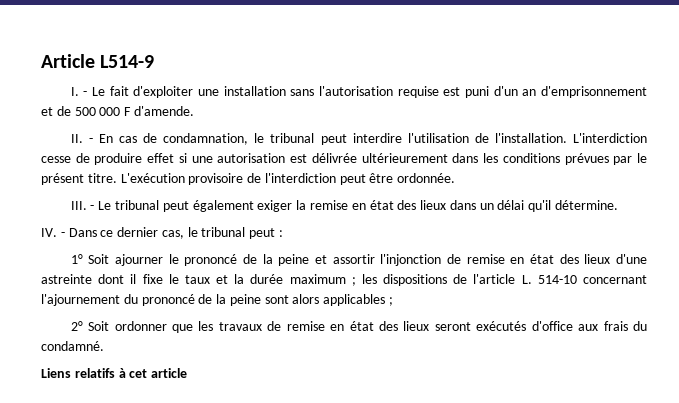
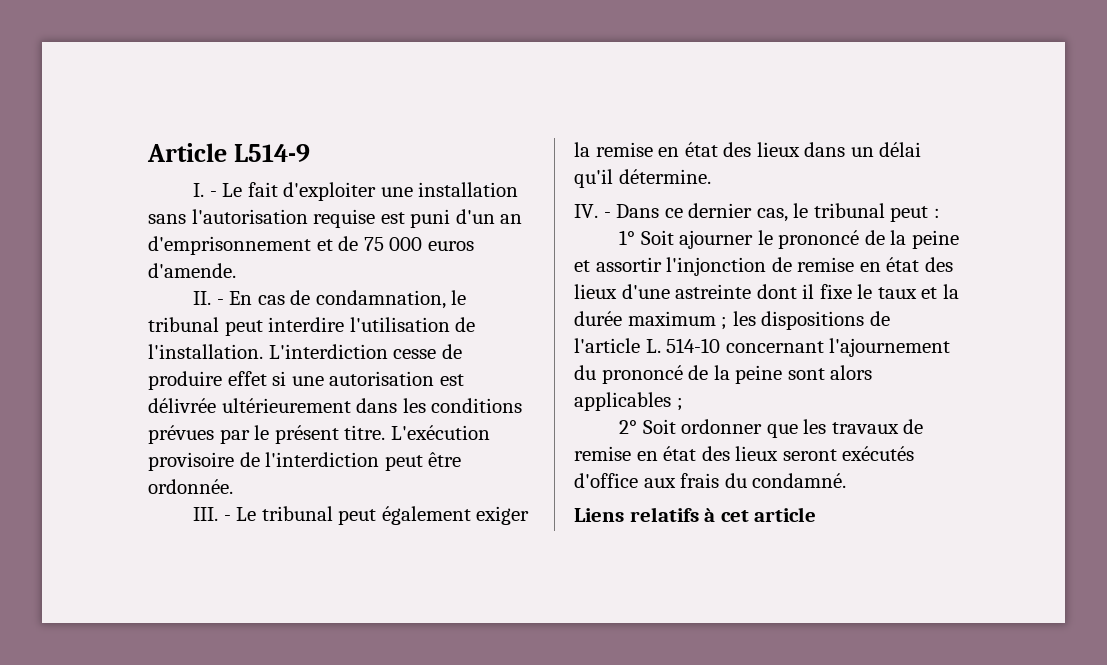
- I. - Le fait d'exploiter une installation sans l'autorisation requise est puni d'un an d'emprisonnement et de 500 000 F d'amende.
+ I. - Le fait d'exploiter une installation sans l'autorisation requise est puni d'un an d'emprisonnement et de 75 000 euros d'amende.

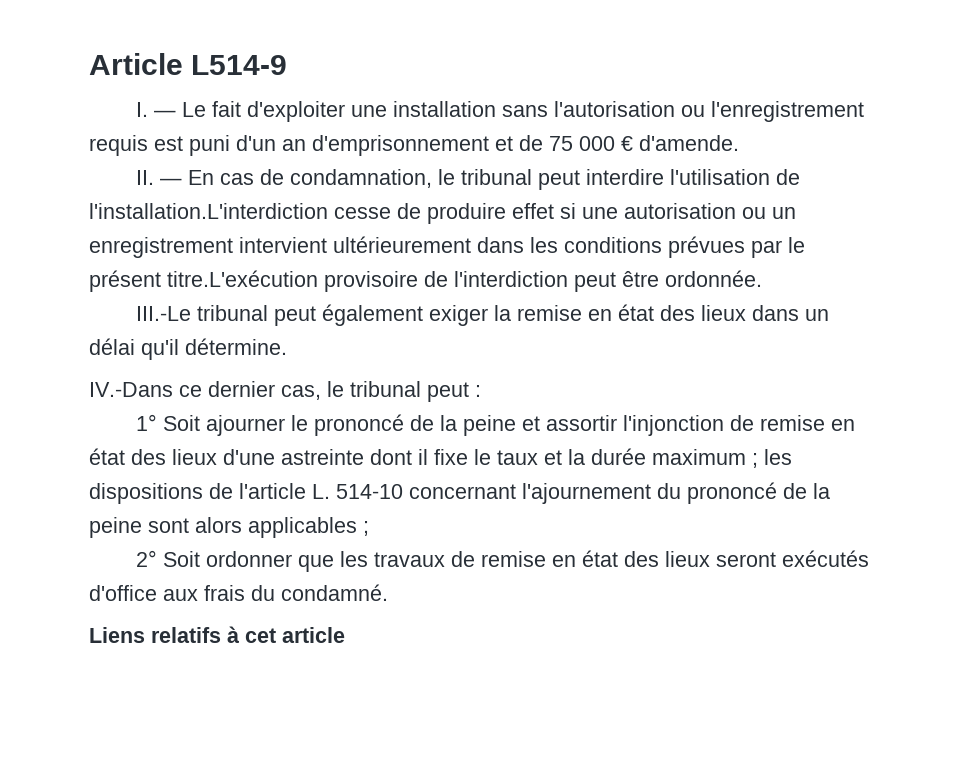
- I. - Le fait d'exploiter une installation sans l'autorisation requise est puni d'un an d'emprisonnement et de 75 000 euros d'amende.
+ I. ― Le fait d'exploiter une installation sans l'autorisation ou l'enregistrement requis est puni d'un an d'emprisonnement et de 75 000 € d'amende.
- II. - En cas de condamnation, le tribunal peut interdire l'utilisation de l'installation. L'interdiction cesse de produire effet si une autorisation est délivrée ultérieurement dans les conditions prévues par le présent titre. L'exécution provisoire de l'interdiction peut être ordonnée.
+ II. ― En cas de condamnation, le tribunal peut interdire l'utilisation de l'installation.L'interdiction cesse de produire effet si une autorisation ou un enregistrement intervient ultérieurement dans les conditions prévues par le présent titre.L'exécution provisoire de l'interdiction peut être ordonnée.
- III. - Le tribunal peut également exiger la remise en état des lieux dans un délai qu'il détermine.
+ III.-Le tribunal peut également exiger la remise en état des lieux dans un délai qu'il détermine.
- IV. - Dans ce dernier cas, le tribunal peut :
+ IV.-Dans ce dernier cas, le tribunal peut :

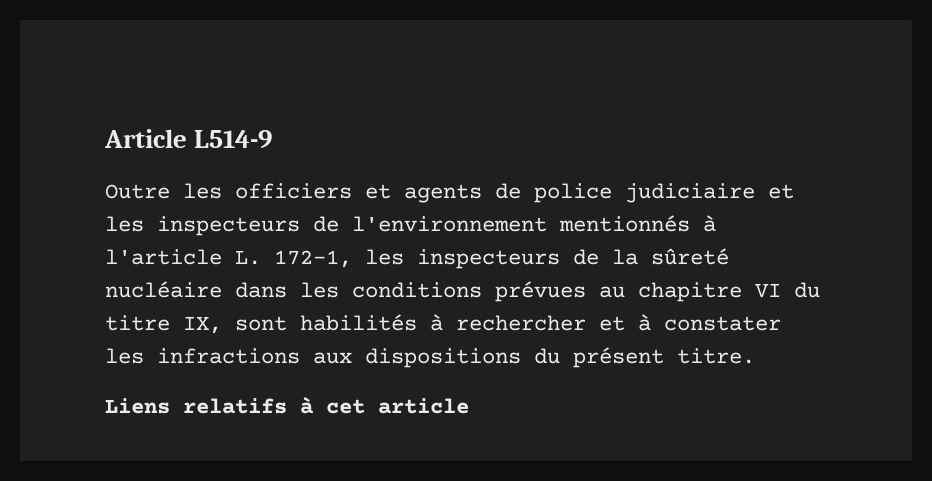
- I. ― Le fait d'exploiter une installation sans l'autorisation ou l'enregistrement requis est puni d'un an d'emprisonnement et de 75 000 € d'amende.
- II. ― En cas de condamnation, le tribunal peut interdire l'utilisation de l'installation.L'interdiction cesse de produire effet si une autorisation ou un enregistrement intervient ultérieurement dans les conditions prévues par le présent titre.L'exécution provisoire de l'interdiction peut être ordonnée.
- III.-Le tribunal peut également exiger la remise en état des lieux dans un délai qu'il détermine.
- IV.-Dans ce dernier cas, le tribunal peut :
- 1° Soit ajourner le prononcé de la peine et assortir l'injonction de remise en état des lieux d'une astreinte dont il fixe le taux et la durée maximum ; les dispositions de l'article L. 514-10 concernant l'ajournement du prononcé de la peine sont alors applicables ;
- 2° Soit ordonner que les travaux de remise en état des lieux seront exécutés d'office aux frais du condamné.
+ Outre les officiers et agents de police judiciaire et les inspecteurs de l'environnement mentionnés à l'article L. 172-1, les inspecteurs de la sûreté nucléaire dans les conditions prévues au chapitre VI du titre IX, sont habilités à rechercher et à constater les infractions aux dispositions du présent titre.

